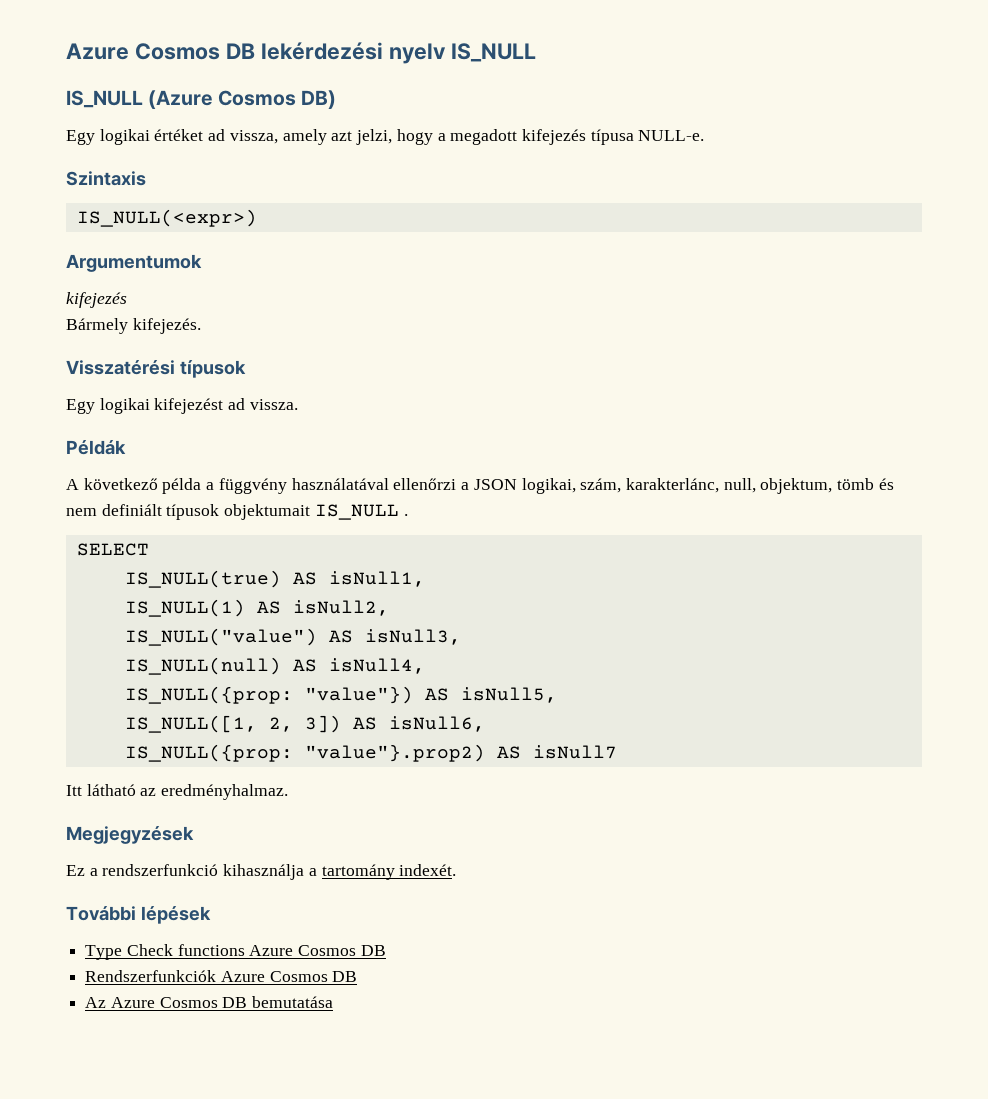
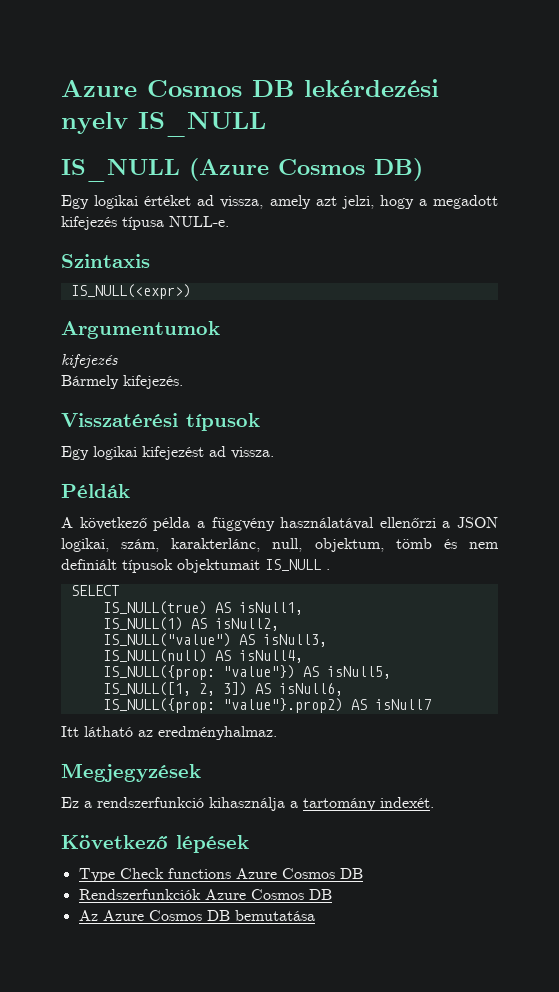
- További lépések
+ Következő lépések

